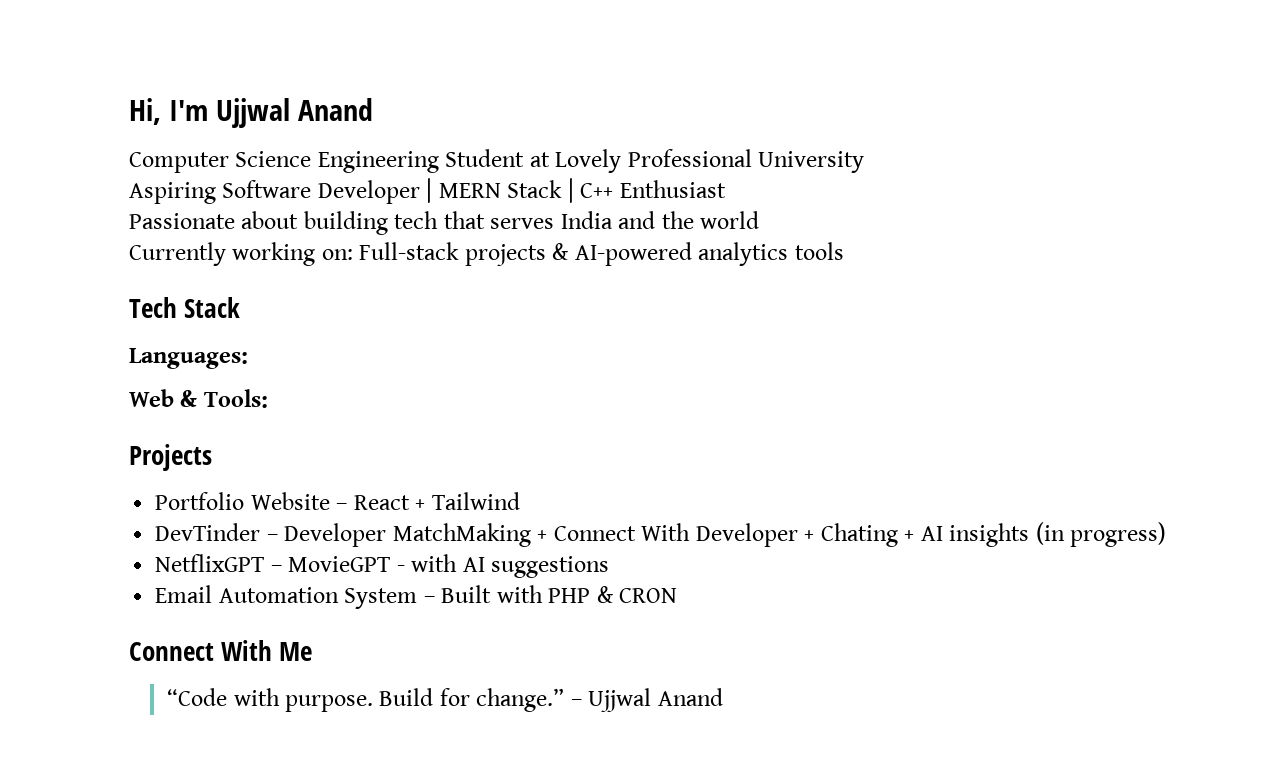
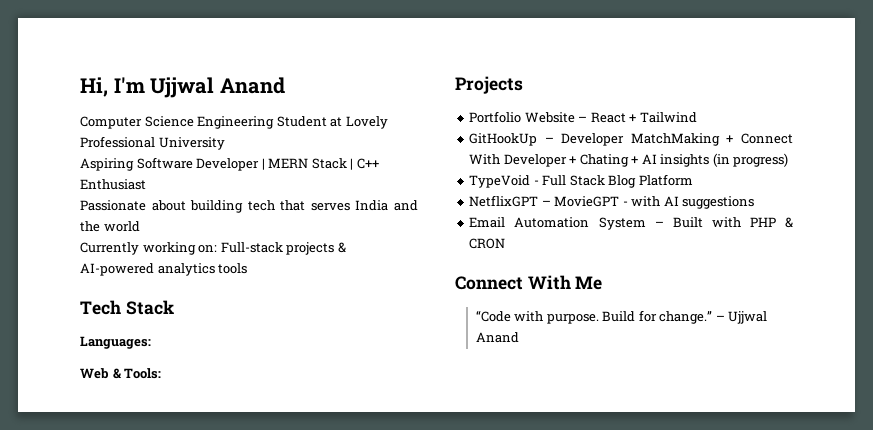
- DevTinder – Developer MatchMaking + Connect With Developer + Chating + AI insights (in progress)
+ GitHookUp – Developer MatchMaking + Connect With Developer + Chating + AI insights (in progress)
+ TypeVoid - Full Stack Blog Platform

